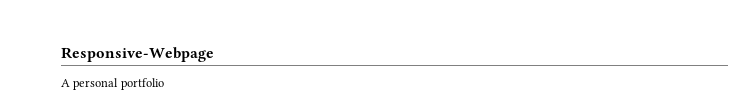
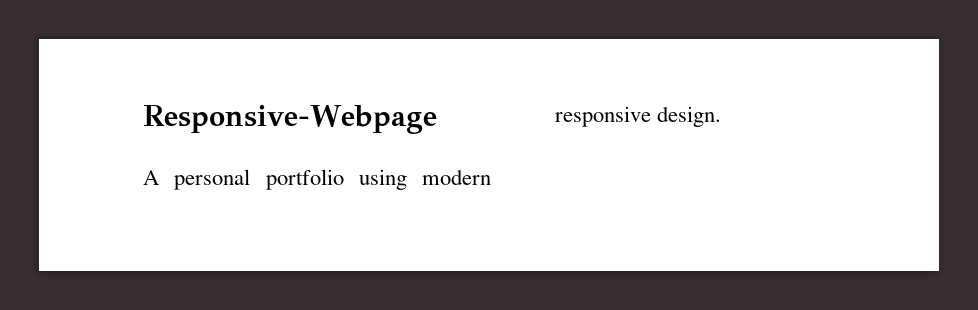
- A personal portfolio
+ A personal portfolio using modern responsive design.

